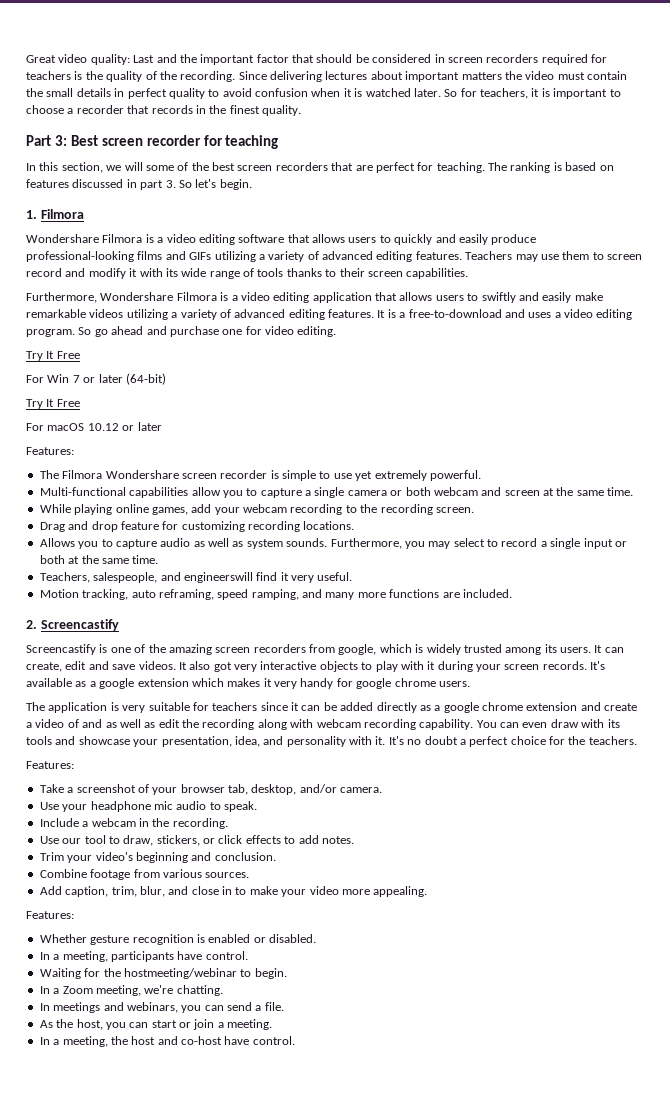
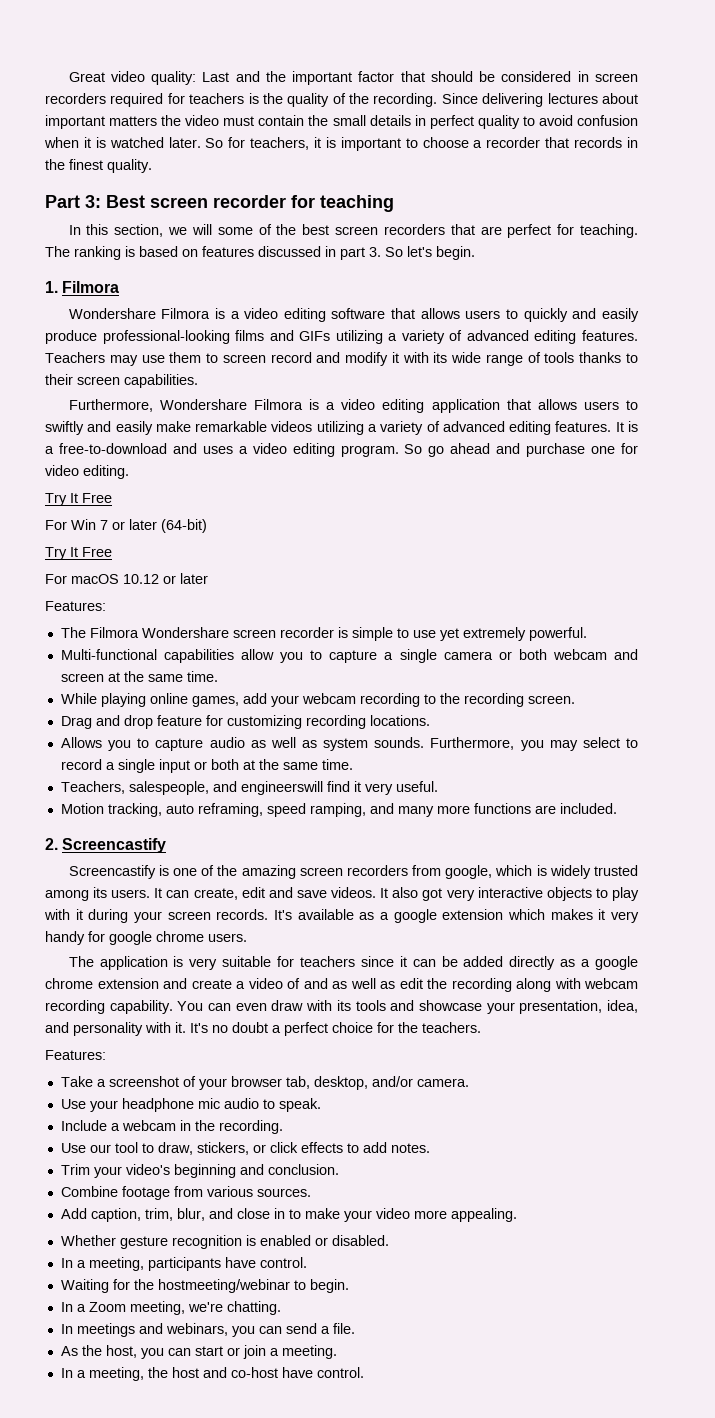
  Add caption, trim, blur, and close in to make your video more appealing.
- Features:

